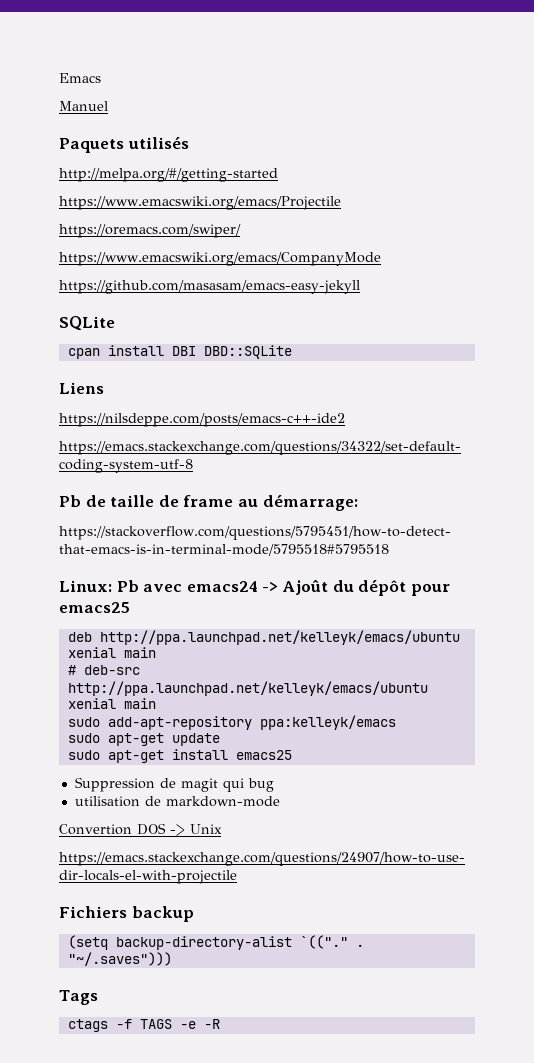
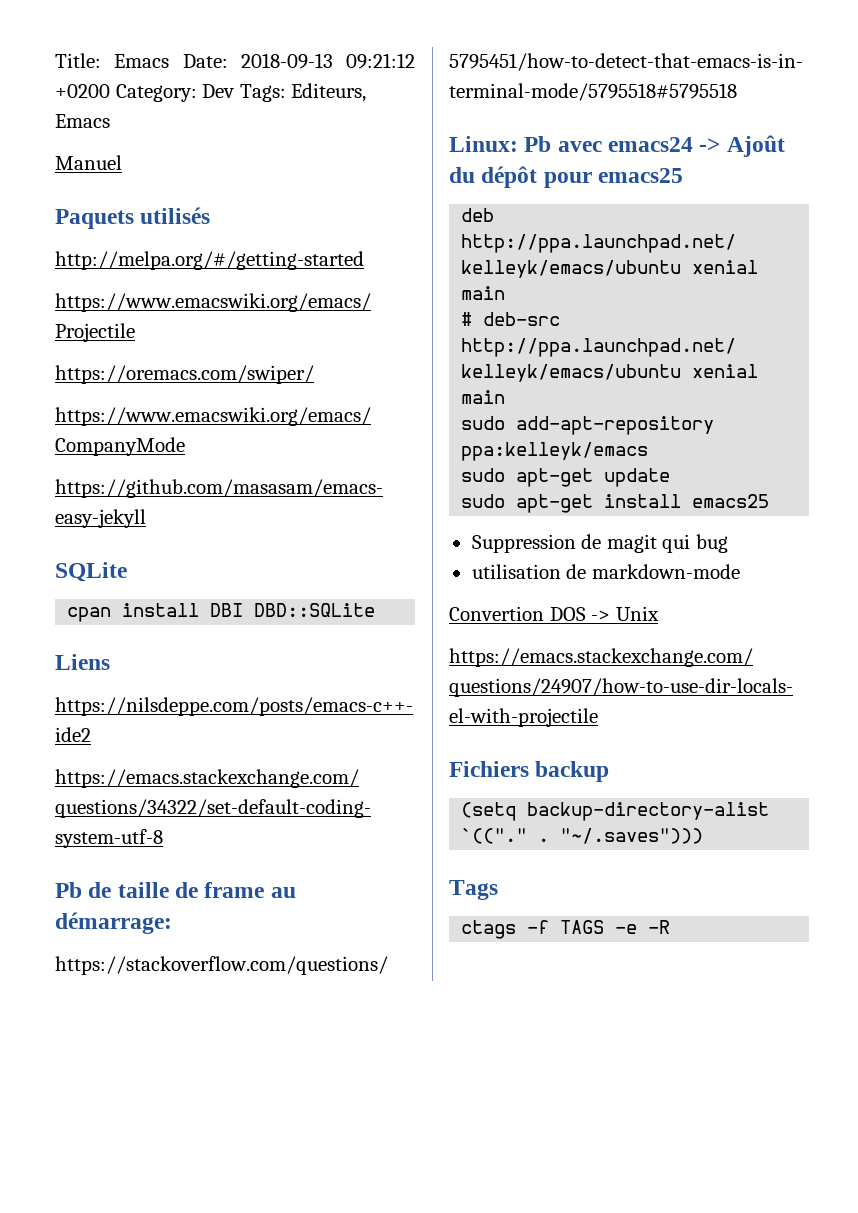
- Emacs
+ Title: Emacs Date: 2018-09-13 09:21:12 +0200 Category: Dev Tags: Editeurs, Emacs

